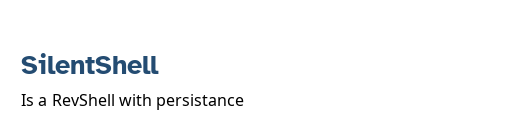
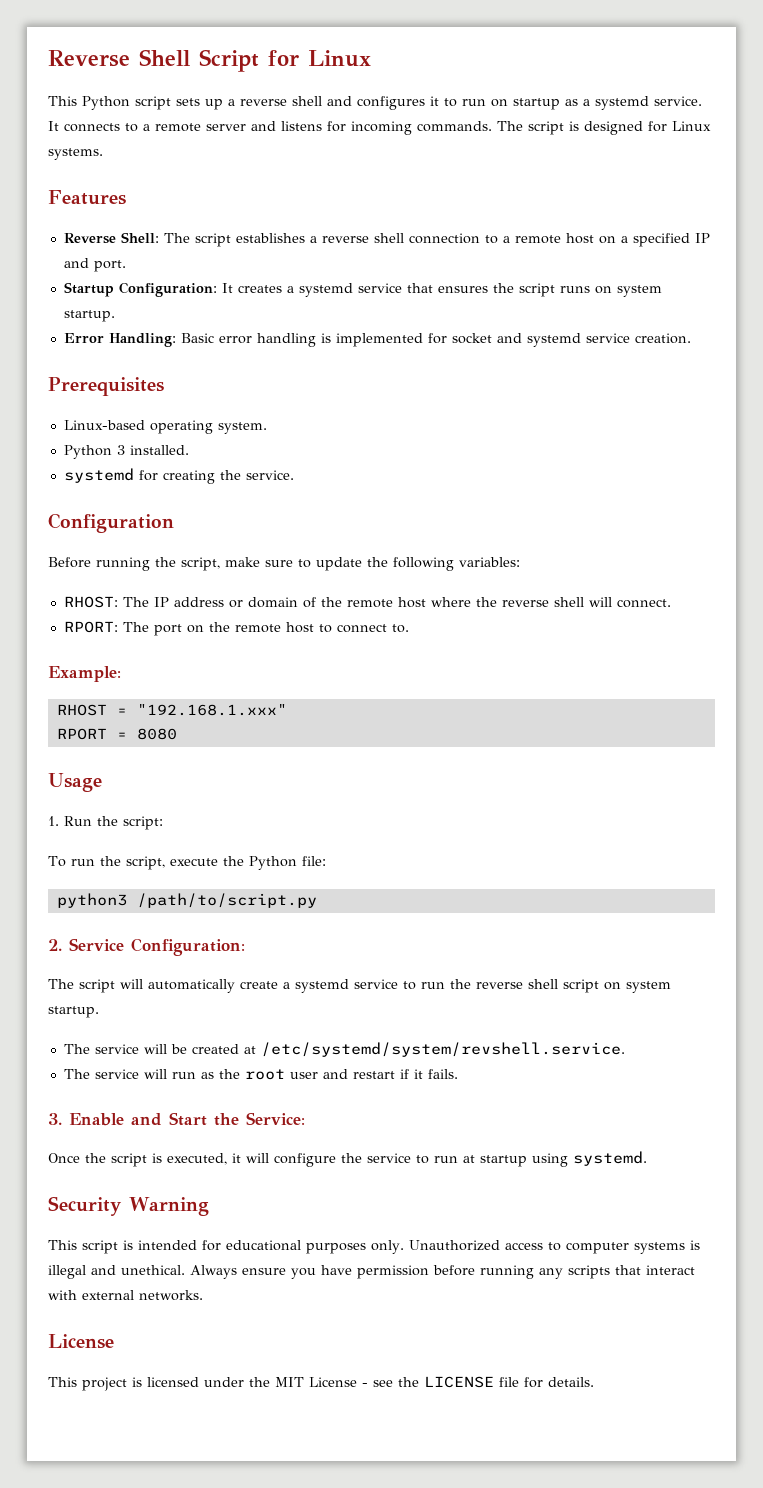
- SilentShell
- Is a RevShell with persistance
+ Reverse Shell Script for Linux
+ This Python script sets up a reverse shell and configures it to run on startup as a systemd service. It connects to a remote server and listens for incoming commands. The script is designed for Linux systems.
+ Features
+ Reverse Shell: The script establishes a reverse shell connection to a remote host on a specified IP and port.
+ Startup Configuration: It creates a systemd service that ensures the script runs on system startup.
+ Error Handling: Basic error handling is implemented for socket and systemd service creation.
+ Prerequisites
+ Linux-based operating system.
+ Python 3 installed.
+ systemd for creating the service.
+ Configuration
+ Before running the script, make sure to update the following variables:
+ RHOST: The IP address or domain of the remote host where the reverse shell will connect.
+ RPORT: The port on the remote host to connect to.
+ Example:
+ RHOST = "192.168.1.xxx"
+ RPORT = 8080
+ Usage
+ 1. Run the script:
+ To run the script, execute the Python file:
+ python3 /path/to/script.py
+ 2. Service Configuration:
+ The script will automatically create a systemd service to run the reverse shell script on system startup.
+ The service will be created at /etc/systemd/system/revshell.service.
+ The service will run as the root user and restart if it fails.
+ 3. Enable and Start the Service:
+ Once the script is executed, it will configure the service to run at startup using systemd.
+ Security Warning
+ This script is intended for educational purposes only. Unauthorized access to computer systems is illegal and unethical. Always ensure you have permission before running any scripts that interact with external networks.
+ License
+ This project is licensed under the MIT License - see the LICENSE file for details.

